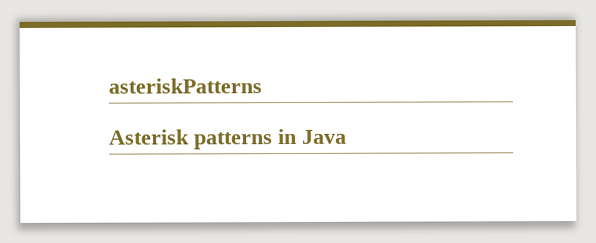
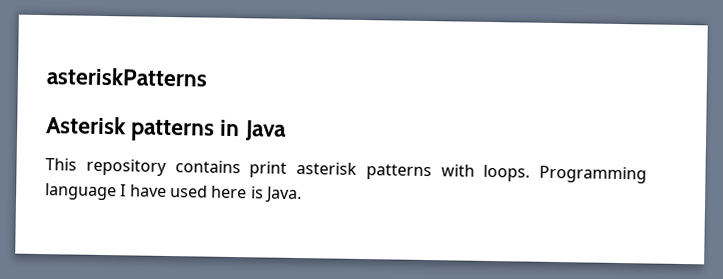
+ This repository contains print asterisk patterns with loops. Programming language I have used here is Java.

